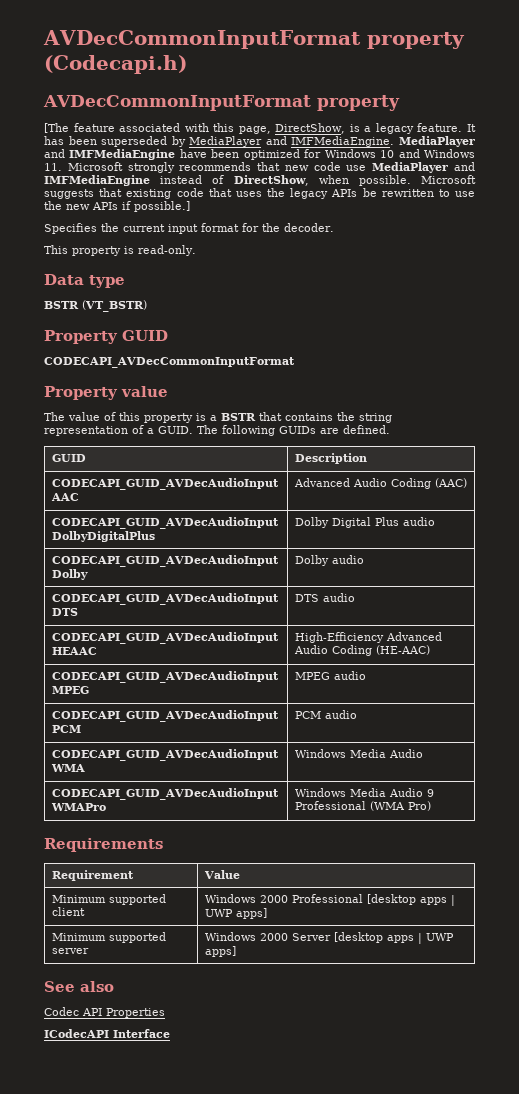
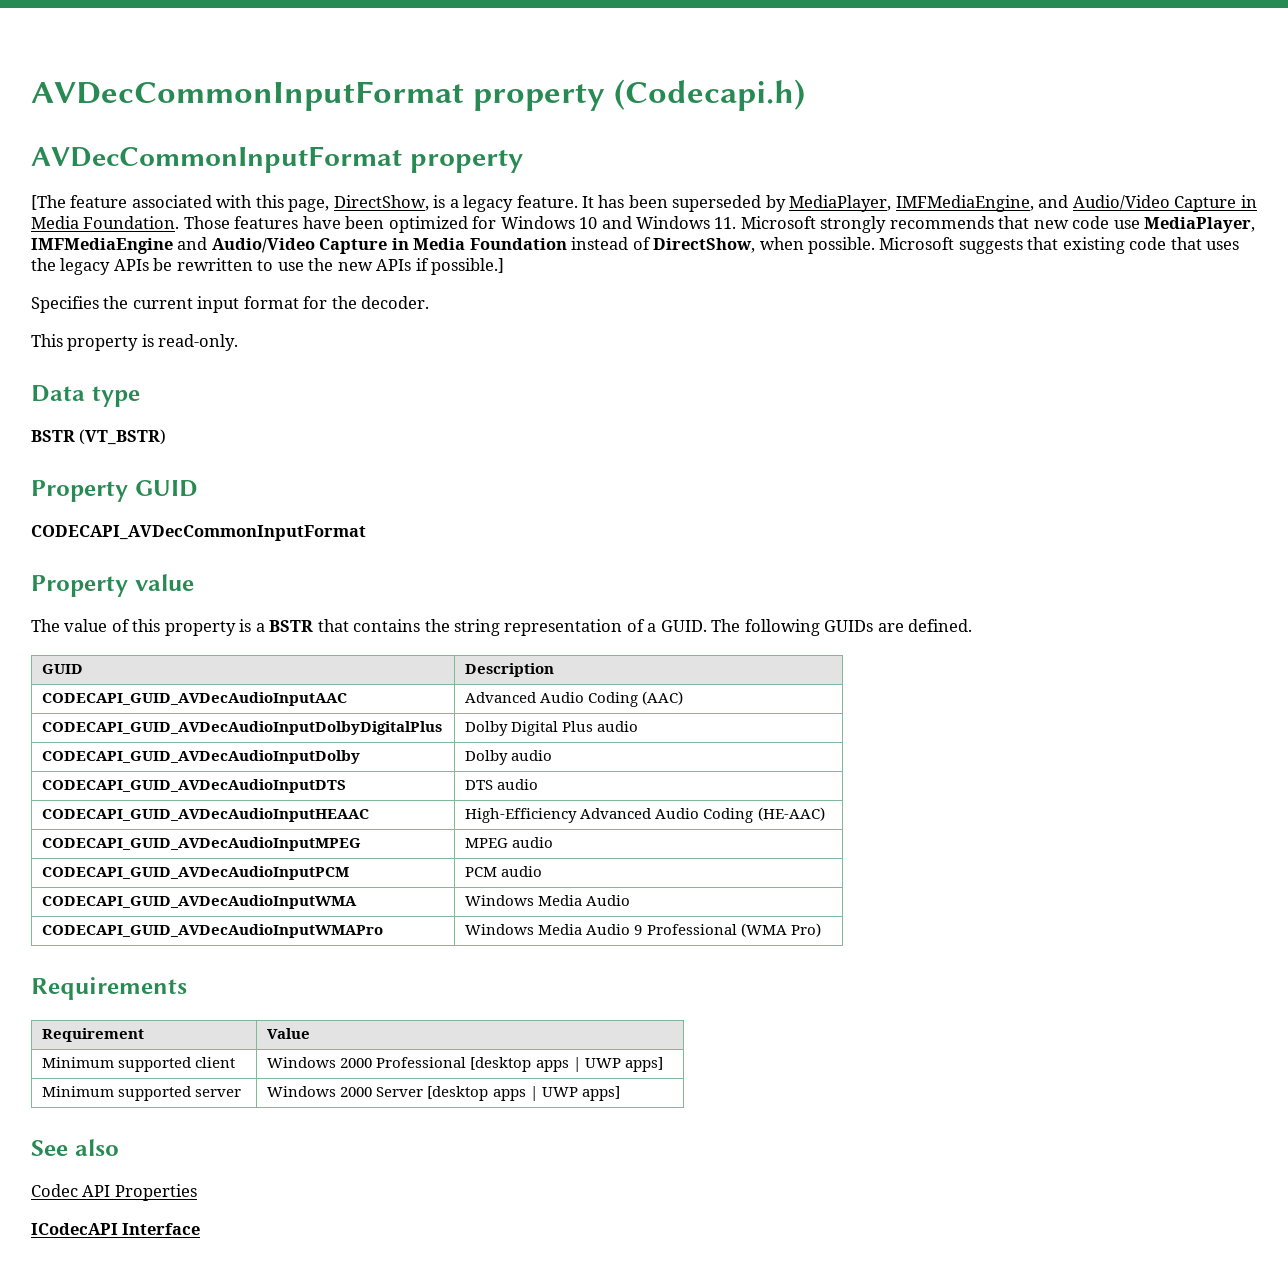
- It has been superseded by MediaPlayer and IMFMediaEngine. MediaPlayer and IMFMediaEngine have been optimized for Windows 10 and Windows 11. Microsoft strongly recommends that new code use MediaPlayer and IMFMediaEngine instead of DirectShow, when possible.
+ It has been superseded by MediaPlayer, IMFMediaEngine, and Audio/Video Capture in Media Foundation. Those features have been optimized for Windows 10 and Windows 11. Microsoft strongly recommends that new code use MediaPlayer, IMFMediaEngine and Audio/Video Capture in Media Foundation instead of DirectShow, when possible.

